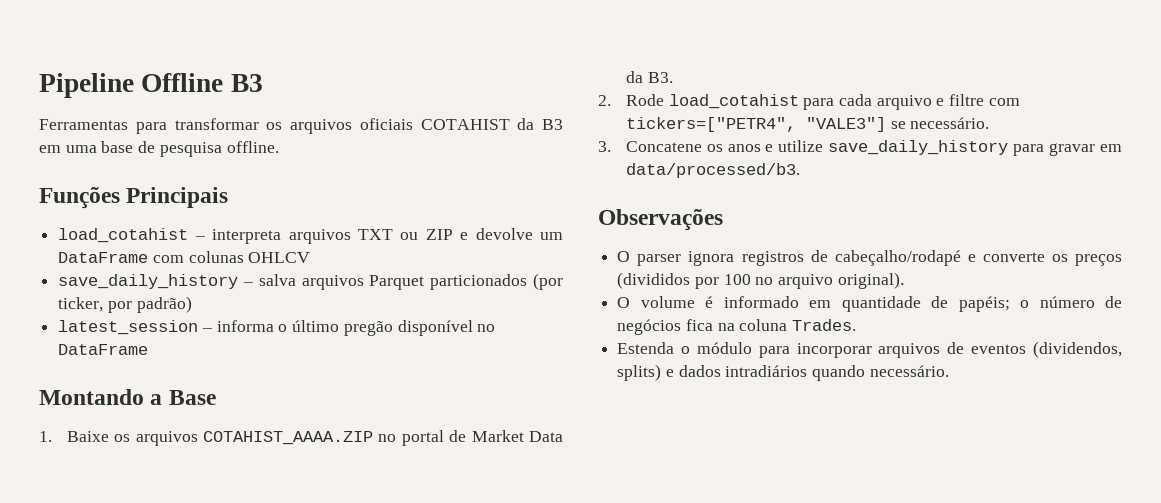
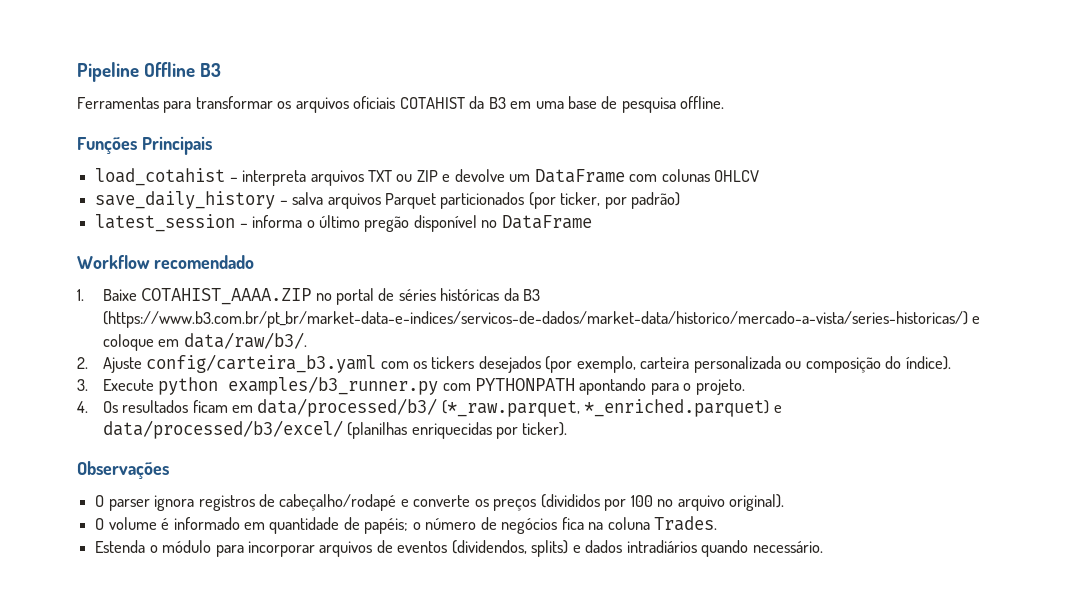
- Montando a Base
+ Workflow recomendado
- 1. Baixe os arquivos COTAHIST_AAAA.ZIP no portal de Market Data da B3.
- 2. Rode load_cotahist para cada arquivo e filtre com tickers=["PETR4", "VALE3"] se necessário.
- 3. Concatene os anos e utilize save_daily_history para gravar em data/processed/b3.
+ 1. Baixe COTAHIST_AAAA.ZIP no portal de séries históricas da B3 (https://www.b3.com.br/pt_br/market-data-e-indices/servicos-de-dados/market-data/historico/mercado-a-vista/series-historicas/) e coloque em data/raw/b3/.
+ 2. Ajuste config/carteira_b3.yaml com os tickers desejados (por exemplo, carteira personalizada ou composição do índice).
+ 3. Execute python examples/b3_runner.py com PYTHONPATH apontando para o projeto.
+ 4. Os resultados ficam em data/processed/b3/ (*_raw.parquet, *_enriched.parquet) e data/processed/b3/excel/ (planilhas enriquecidas por ticker).

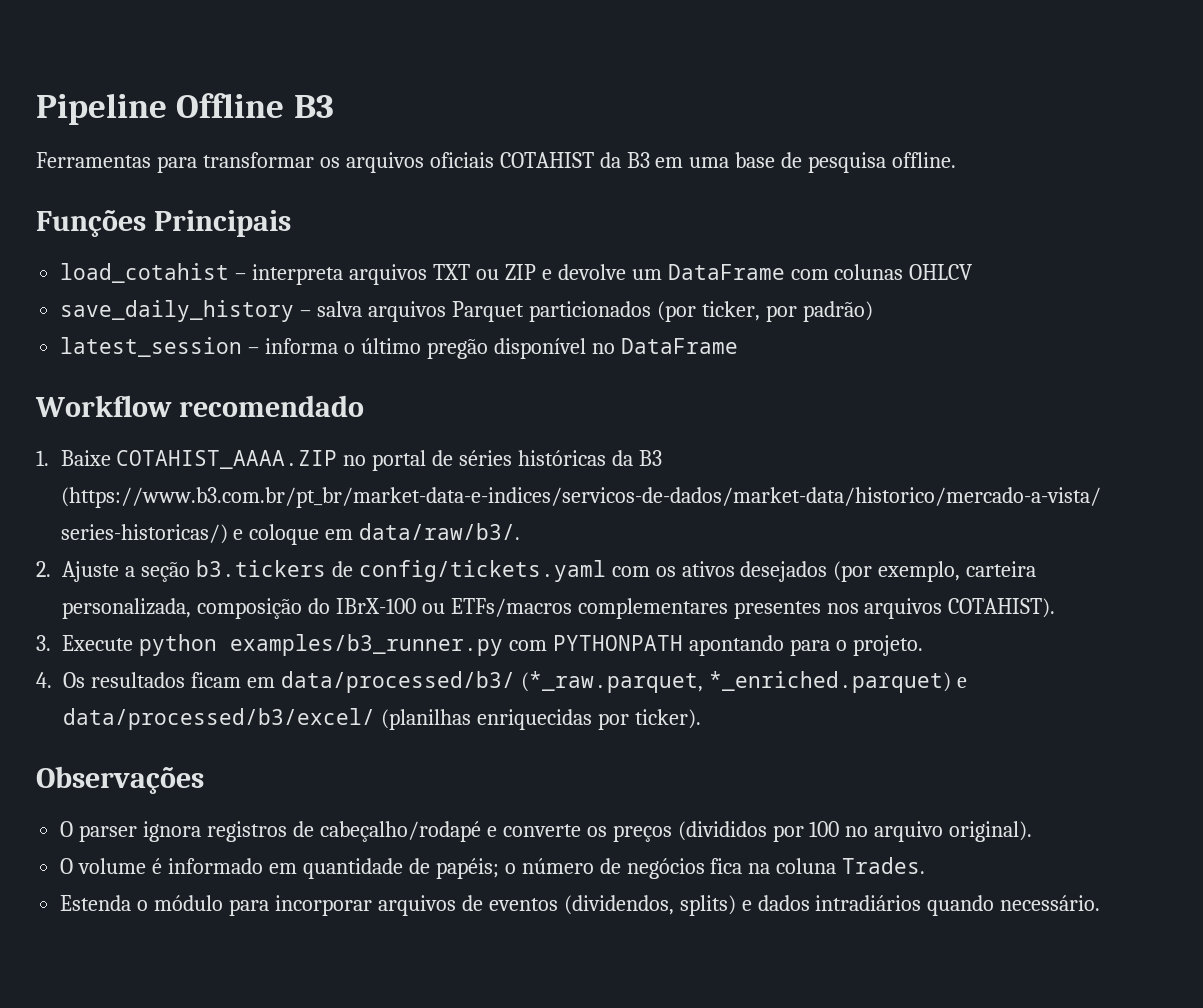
- 2. Ajuste config/carteira_b3.yaml com os tickers desejados (por exemplo, carteira personalizada ou composição do índice).
+ 2. Ajuste a seção b3.tickers de config/tickets.yaml com os ativos desejados (por exemplo, carteira personalizada, composição do IBrX-100 ou ETFs/macros complementares presentes nos arquivos COTAHIST).

